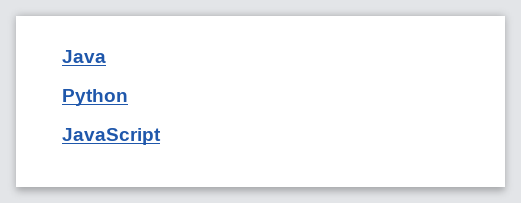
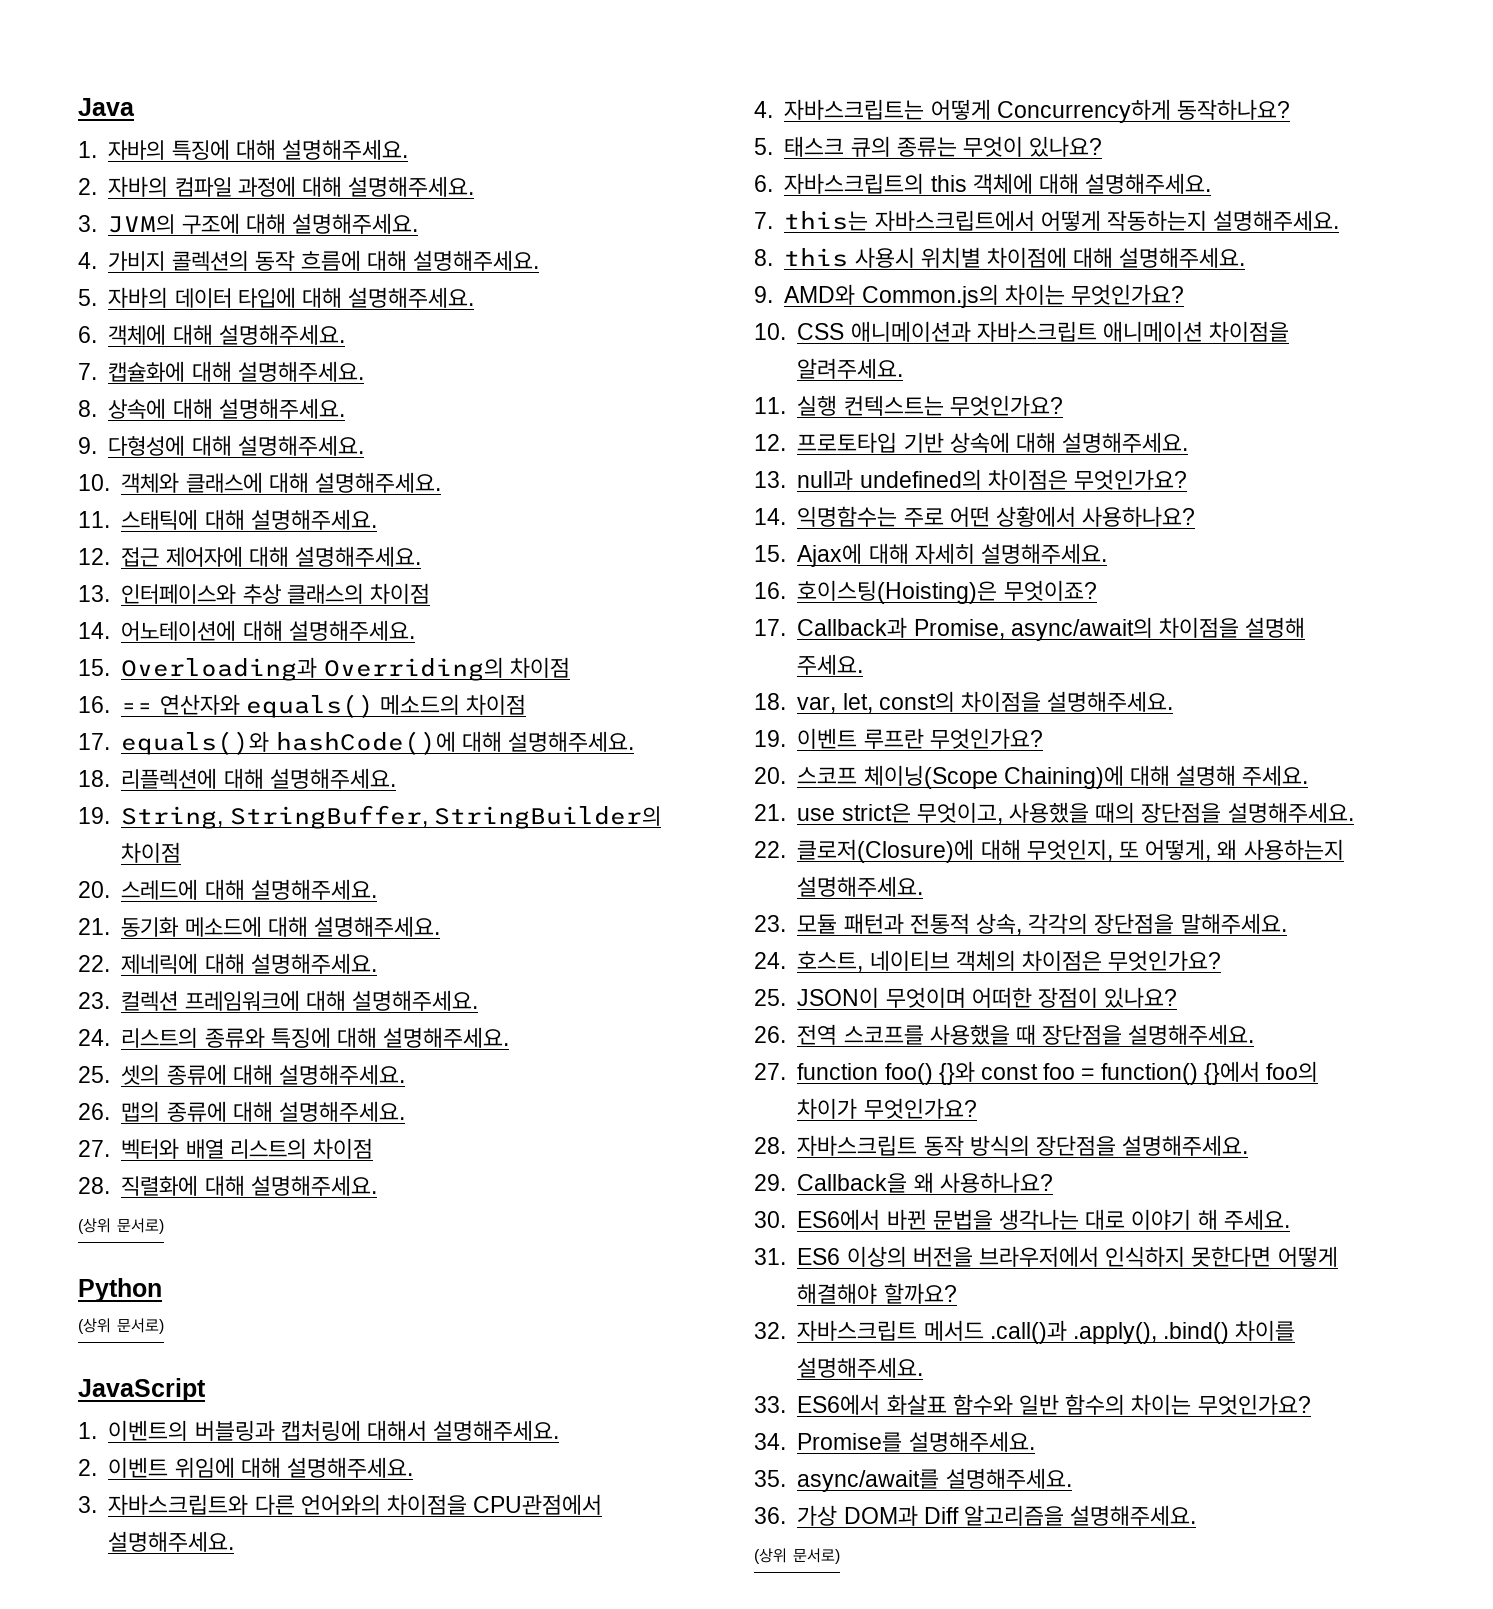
+ 1. 자바의 특징에 대해 설명해주세요.
+ 2. 자바의 컴파일 과정에 대해 설명해주세요.
+ 3. JVM의 구조에 대해 설명해주세요.
+ 4. 가비지 콜렉션의 동작 흐름에 대해 설명해주세요.
+ 5. 자바의 데이터 타입에 대해 설명해주세요.
+ 6. 객체에 대해 설명해주세요.
+ 7. 캡슐화에 대해 설명해주세요.
+ 8. 상속에 대해 설명해주세요.
+ 9. 다형성에 대해 설명해주세요.
+ 10. 객체와 클래스에 대해 설명해주세요.
+ 11. 스태틱에 대해 설명해주세요.
+ 12. 접근 제어자에 대해 설명해주세요.
+ 13. 인터페이스와 추상 클래스의 차이점
+ 14. 어노테이션에 대해 설명해주세요.
+ 15. Overloading과 Overriding의 차이점
+ 16. == 연산자와 equals() 메소드의 차이점
+ 17. equals()와 hashCode()에 대해 설명해주세요.
+ 18. 리플렉션에 대해 설명해주세요.
+ 19. String, StringBuffer, StringBuilder의 차이점
+ 20. 스레드에 대해 설명해주세요.
+ 21. 동기화 메소드에 대해 설명해주세요.
+ 22. 제네릭에 대해 설명해주세요.
+ 23. 컬렉션 프레임워크에 대해 설명해주세요.
+ 24. 리스트의 종류와 특징에 대해 설명해주세요.
+ 25. 셋의 종류에 대해 설명해주세요.
+ 26. 맵의 종류에 대해 설명해주세요.
+ 27. 벡터와 배열 리스트의 차이점
+ 28. 직렬화에 대해 설명해주세요.
+ (상위 문서로)
  Python
+ (상위 문서로)
+ 1. 이벤트의 버블링과 캡처링에 대해서 설명해주세요.
+ 2. 이벤트 위임에 대해 설명해주세요.
+ 3. 자바스크립트와 다른 언어와의 차이점을 CPU관점에서 설명해주세요.
+ 4. 자바스크립트는 어떻게 Concurrency하게 동작하나요?
+ 5. 태스크 큐의 종류는 무엇이 있나요?
+ 6. 자바스크립트의 this 객체에 대해 설명해주세요.
+ 7. this는 자바스크립트에서 어떻게 작동하는지 설명해주세요.
+ 8. this 사용시 위치별 차이점에 대해 설명해주세요.
+ 9. AMD와 Common.js의 차이는 무엇인가요?
+ 10. CSS 애니메이션과 자바스크립트 애니메이션 차이점을 알려주세요.
+ 11. 실행 컨텍스트는 무엇인가요?
+ 12. 프로토타입 기반 상속에 대해 설명해주세요.
+ 13. null과 undefined의 차이점은 무엇인가요?
+ 14. 익명함수는 주로 어떤 상황에서 사용하나요?
+ 15. Ajax에 대해 자세히 설명해주세요.
+ 16. 호이스팅(Hoisting)은 무엇이죠?
+ 17. Callback과 Promise, async/await의 차이점을 설명해 주세요.
+ 18. var, let, const의 차이점을 설명해주세요.
+ 19. 이벤트 루프란 무엇인가요?
+ 20. 스코프 체이닝(Scope Chaining)에 대해 설명해 주세요.
+ 21. use strict은 무엇이고, 사용했을 때의 장단점을 설명해주세요.
+ 22. 클로저(Closure)에 대해 무엇인지, 또 어떻게, 왜 사용하는지 설명해주세요.
+ 23. 모듈 패턴과 전통적 상속, 각각의 장단점을 말해주세요.
+ 24. 호스트, 네이티브 객체의 차이점은 무엇인가요?
+ 25. JSON이 무엇이며 어떠한 장점이 있나요?
+ 26. 전역 스코프를 사용했을 때 장단점을 설명해주세요.
+ 27. function foo() {}와 const foo = function() {}에서 foo의 차이가 무엇인가요?
+ 28. 자바스크립트 동작 방식의 장단점을 설명해주세요.
+ 29. Callback을 왜 사용하나요?
+ 30. ES6에서 바뀐 문법을 생각나는 대로 이야기 해 주세요.
+ 31. ES6 이상의 버전을 브라우저에서 인식하지 못한다면 어떻게 해결해야 할까요?
+ 32. 자바스크립트 메서드 .call()과 .apply(), .bind() 차이를 설명해주세요.
+ 33. ES6에서 화살표 함수와 일반 함수의 차이는 무엇인가요?
+ 34. Promise를 설명해주세요.
+ 35. async/await를 설명해주세요.
+ 36. 가상 DOM과 Diff 알고리즘을 설명해주세요.
+ (상위 문서로)

